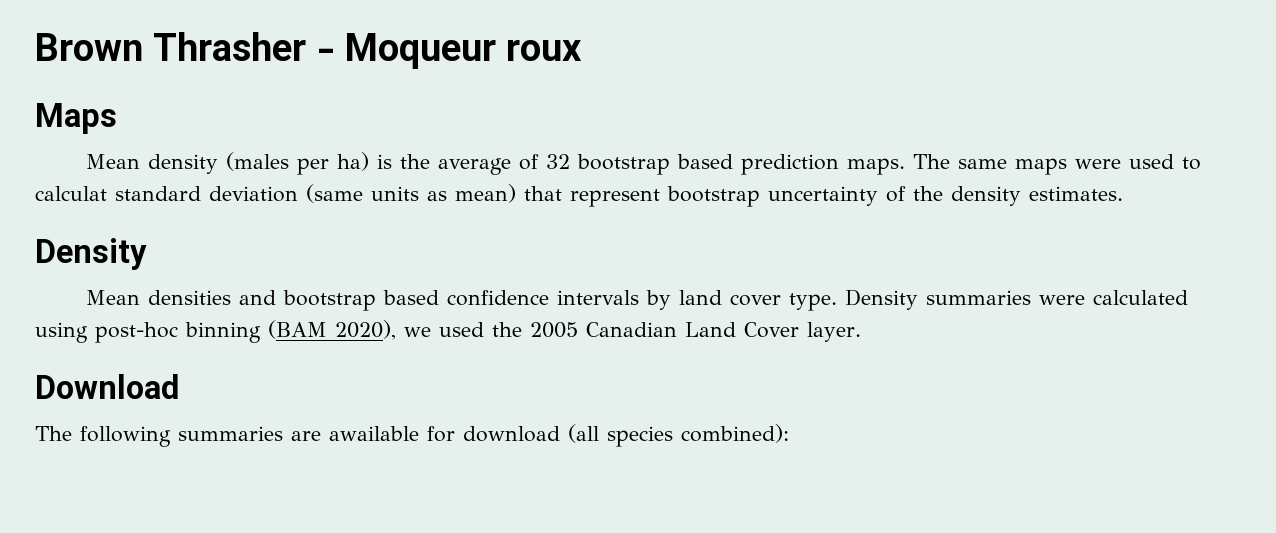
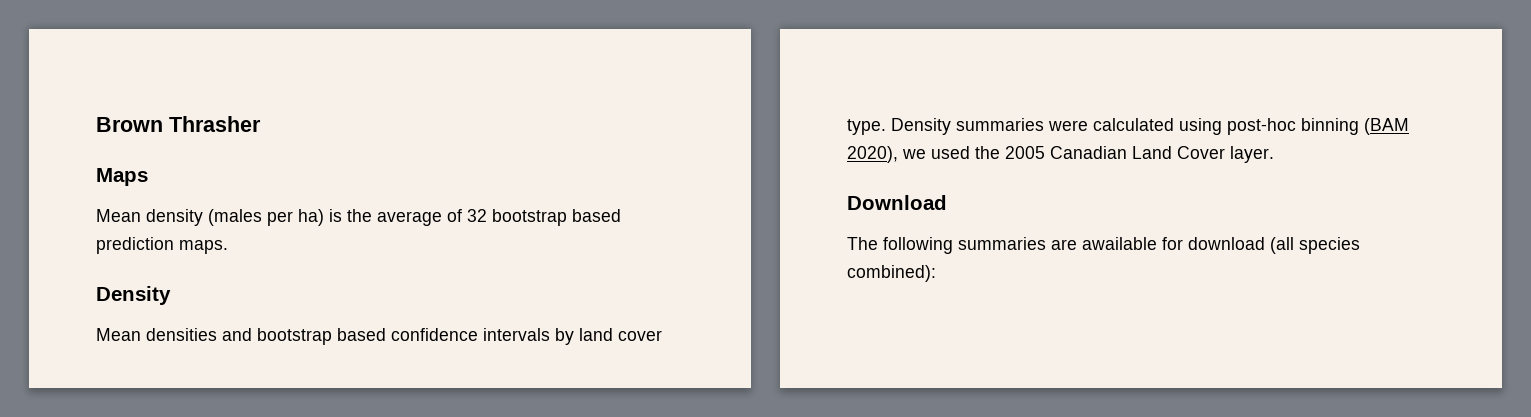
- Brown Thrasher - Moqueur roux
+ Brown Thrasher
- The same maps were used to calculat standard deviation (same units as mean) that represent bootstrap uncertainty of the density estimates.

